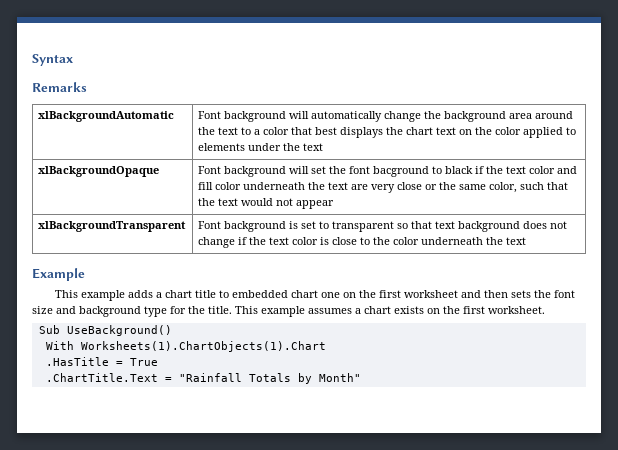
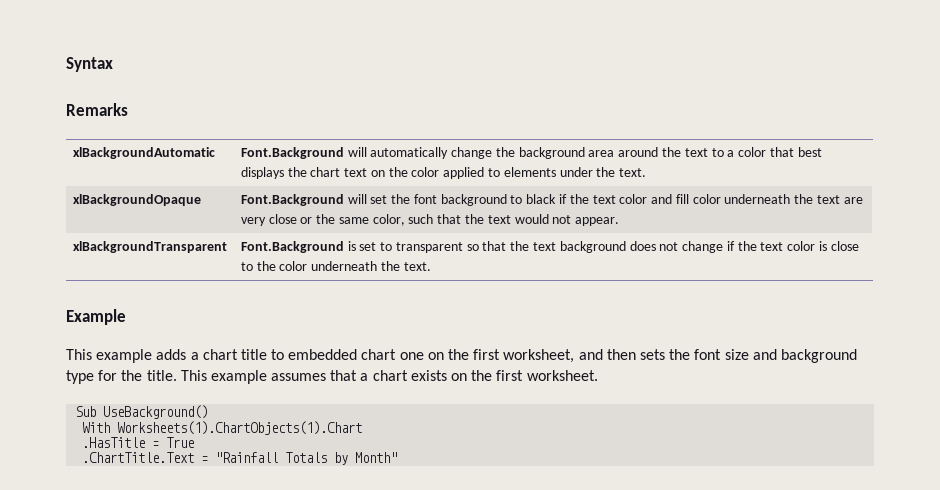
- xlBackgroundAutomatic | Font background will automatically change the background area around the text to a color that best displays the chart text on the color applied to elements under the text
+ xlBackgroundAutomatic | Font.Background will automatically change the background area around the text to a color that best displays the chart text on the color applied to elements under the text.
- xlBackgroundOpaque | Font background will set the font bacground to black if the text color and fill color underneath the text are very close or the same color, such that the text would not appear
+ xlBackgroundOpaque | Font.Background will set the font background to black if the text color and fill color underneath the text are very close or the same color, such that the text would not appear.
- xlBackgroundTransparent | Font background is set to transparent so that text background does not change if the text color is close to the color underneath the text
+ xlBackgroundTransparent | Font.Background is set to transparent so that the text background does not change if the text color is close to the color underneath the text.
- This example adds a chart title to embedded chart one on the first worksheet and then sets the font size and background type for the title.
+ This example adds a chart title to embedded chart one on the first worksheet, and then sets the font size and background type for the title.
- This example assumes a chart exists on the first worksheet.
+ This example assumes that a chart exists on the first worksheet.

